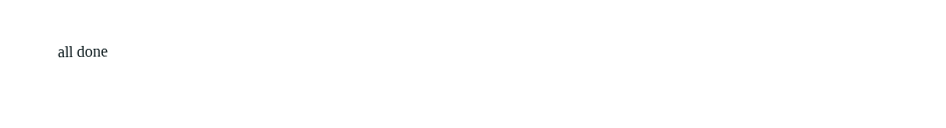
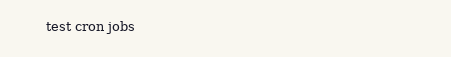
- all done
+ test cron jobs

